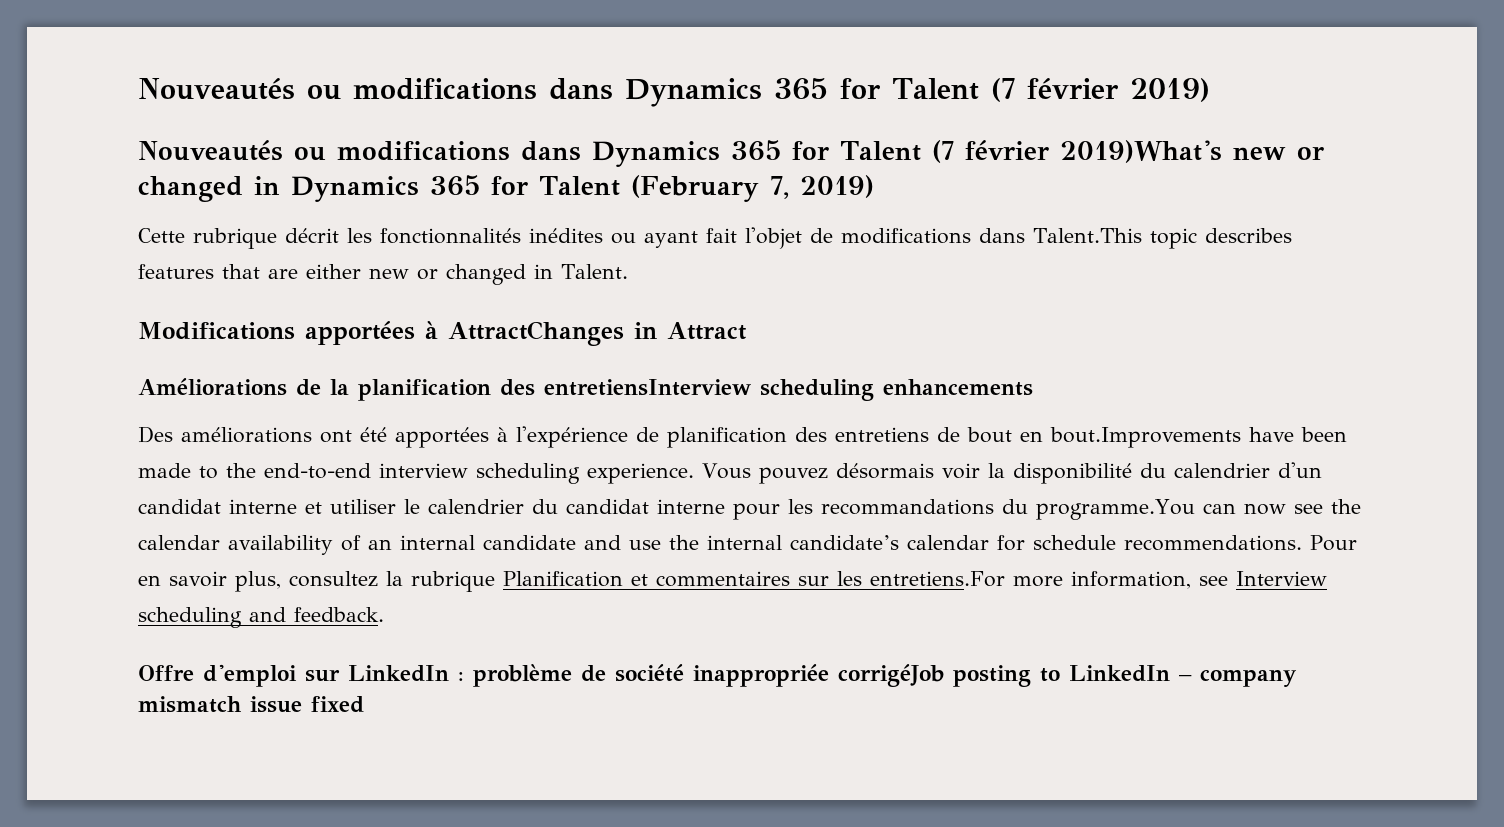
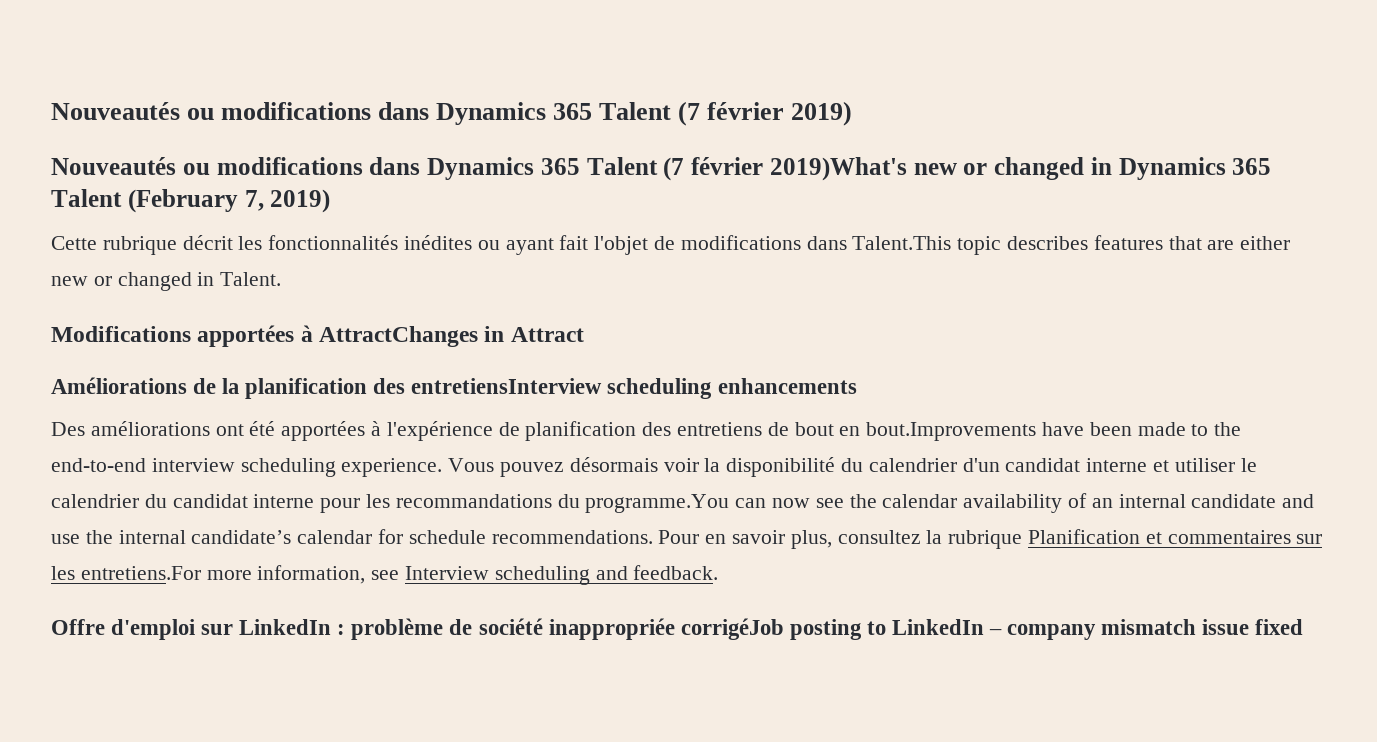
- Nouveautés ou modifications dans Dynamics 365 for Talent (7 février 2019)
+ Nouveautés ou modifications dans Dynamics 365 Talent (7 février 2019)
- Nouveautés ou modifications dans Dynamics 365 for Talent (7 février 2019)What's new or changed in Dynamics 365 for Talent (February 7, 2019)
+ Nouveautés ou modifications dans Dynamics 365 Talent (7 février 2019)What's new or changed in Dynamics 365 Talent (February 7, 2019)

